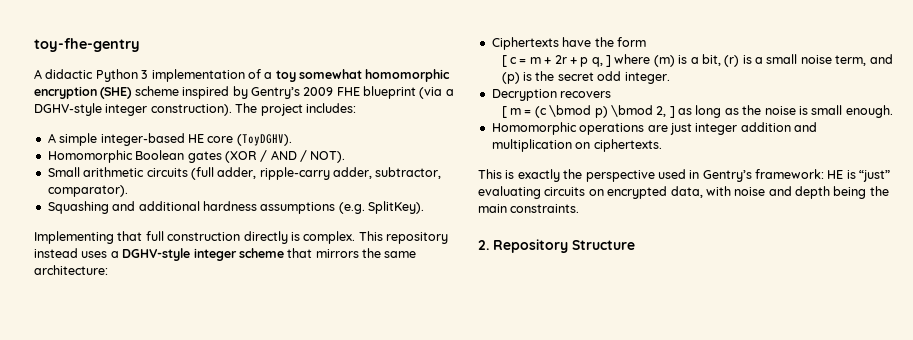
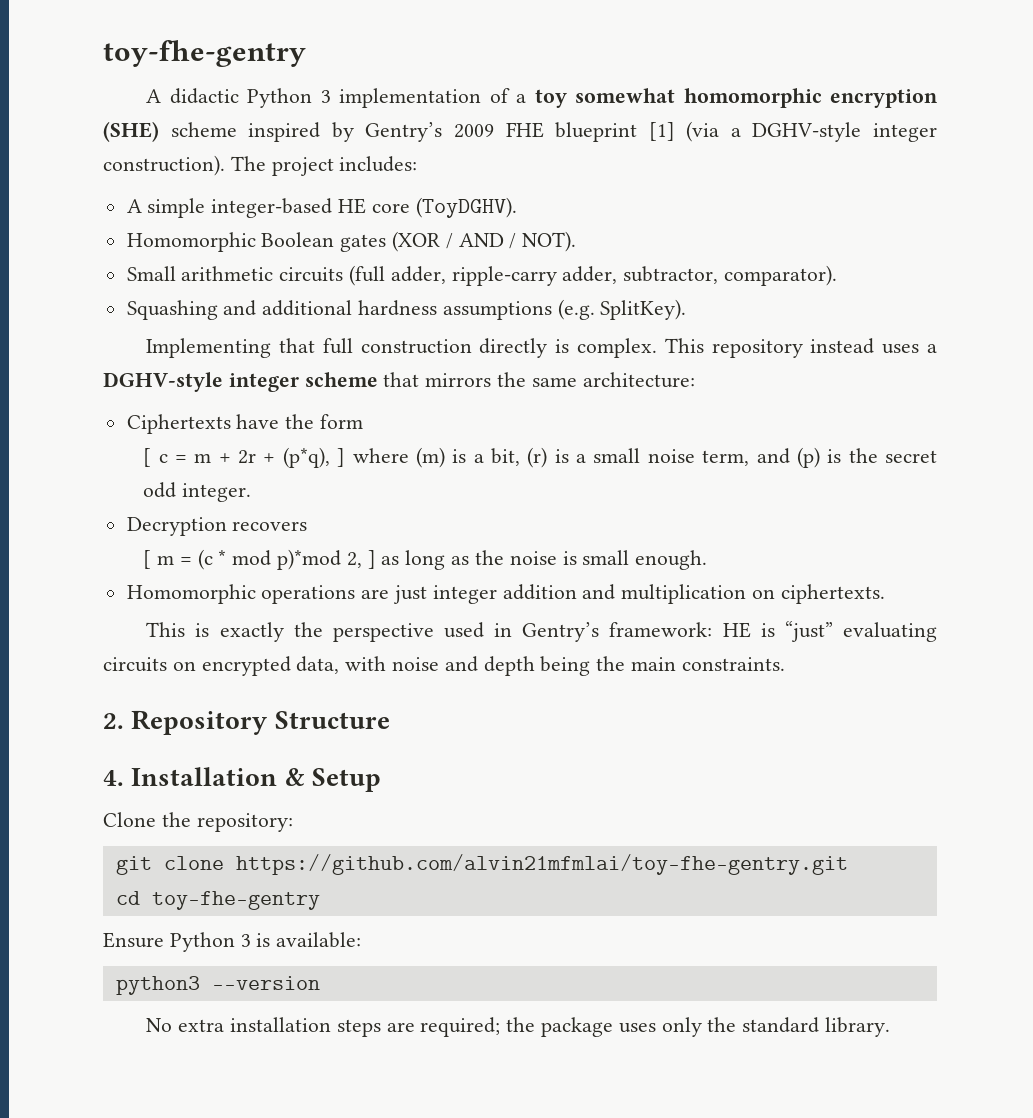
- A didactic Python 3 implementation of a toy somewhat homomorphic encryption (SHE) scheme inspired by Gentry’s 2009 FHE blueprint (via a DGHV-style integer construction).
+ A didactic Python 3 implementation of a toy somewhat homomorphic encryption (SHE) scheme inspired by Gentry’s 2009 FHE blueprint [1] (via a DGHV-style integer construction).
- [ c = m + 2r + p q, ] where (m) is a bit, (r) is a small noise term, and (p) is the secret odd integer.
+ [ c = m + 2r + (p*q), ] where (m) is a bit, (r) is a small noise term, and (p) is the secret odd integer.
- [ m = (c \bmod p) \bmod 2, ] as long as the noise is small enough.
+ [ m = (c * mod p)*mod 2, ] as long as the noise is small enough.
+ 4. Installation & Setup
+ Clone the repository:
+ git clone https://github.com/alvin21mfmlai/toy-fhe-gentry.git
+ cd toy-fhe-gentry
+ Ensure Python 3 is available:
+ python3 --version
+ No extra installation steps are required; the package uses only the standard library.

